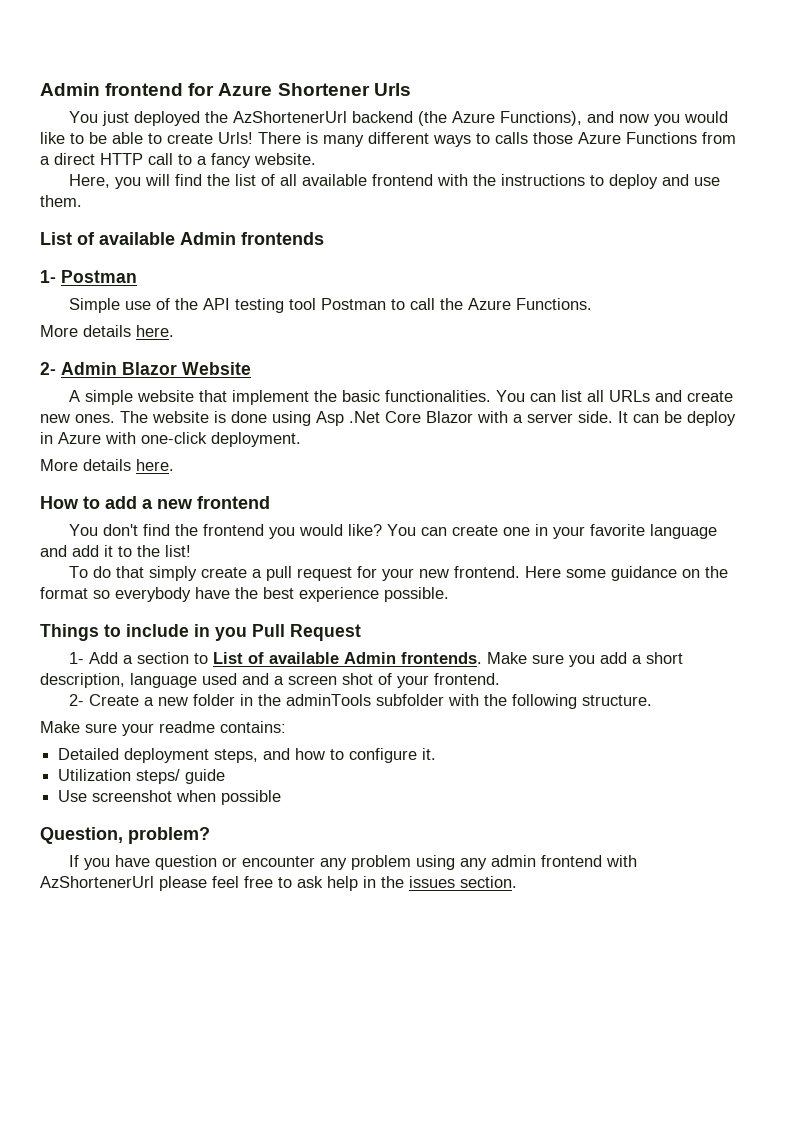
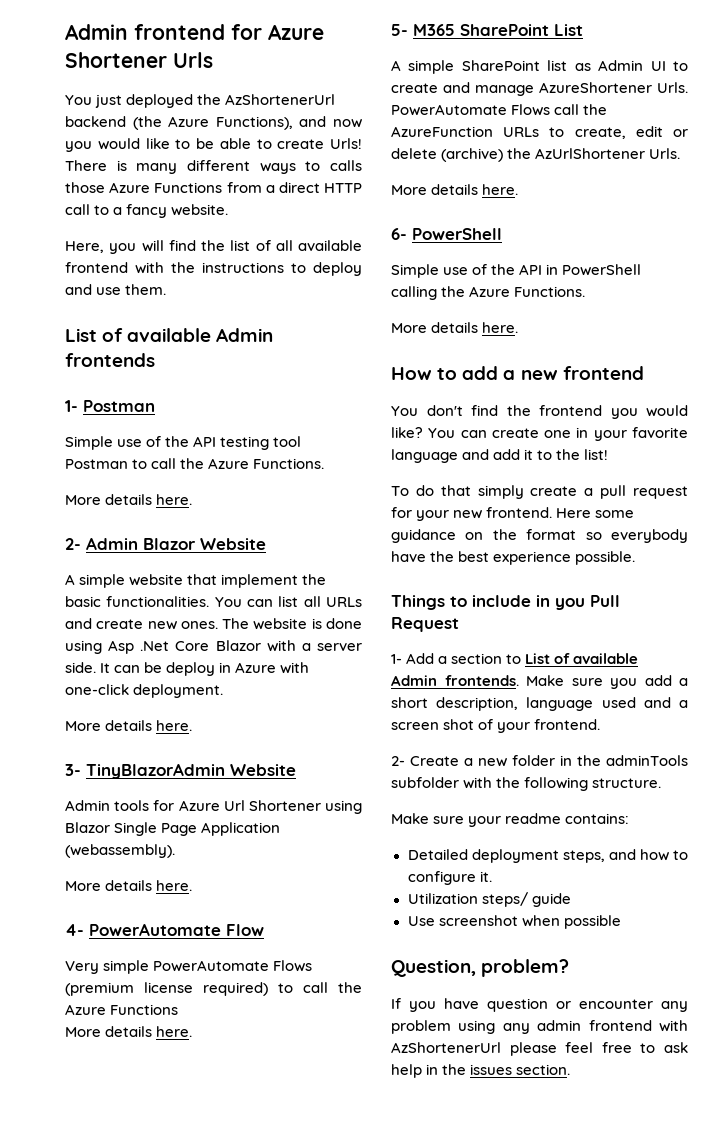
+ 3- TinyBlazorAdmin Website
+ Admin tools for Azure Url Shortener using Blazor Single Page Application (webassembly).
+ More details here.
+ 4- PowerAutomate Flow
+ Very simple PowerAutomate Flows (premium license required) to call the Azure Functions
+ More details here.
+ 5- M365 SharePoint List
+ A simple SharePoint list as Admin UI to create and manage AzureShortener Urls. PowerAutomate Flows call the AzureFunction URLs to create, edit or delete (archive) the AzUrlShortener Urls.
+ More details here.
+ 6- PowerShell
+ Simple use of the API in PowerShell calling the Azure Functions.
+ More details here.

